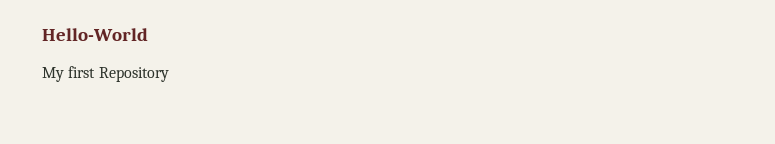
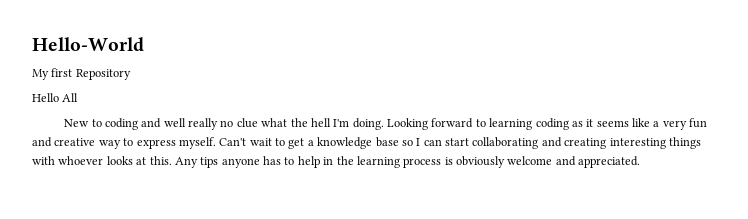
+ Hello All
+ New to coding and well really no clue what the hell I'm doing. Looking forward to learning coding as it seems like a very fun and creative way to express myself. Can't wait to get a knowledge base so I can start collaborating and creating interesting things with whoever looks at this. Any tips anyone has to help in the learning process is obviously welcome and appreciated.

